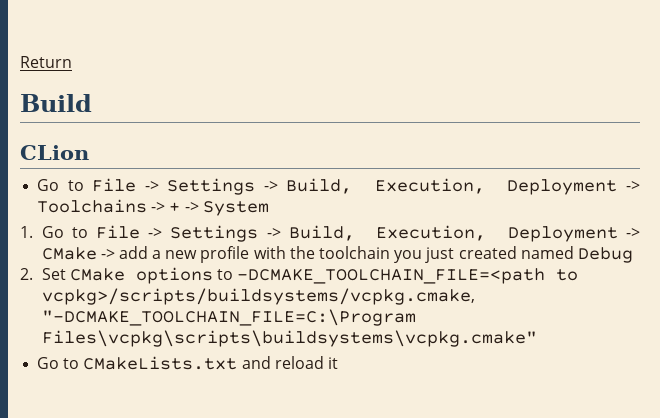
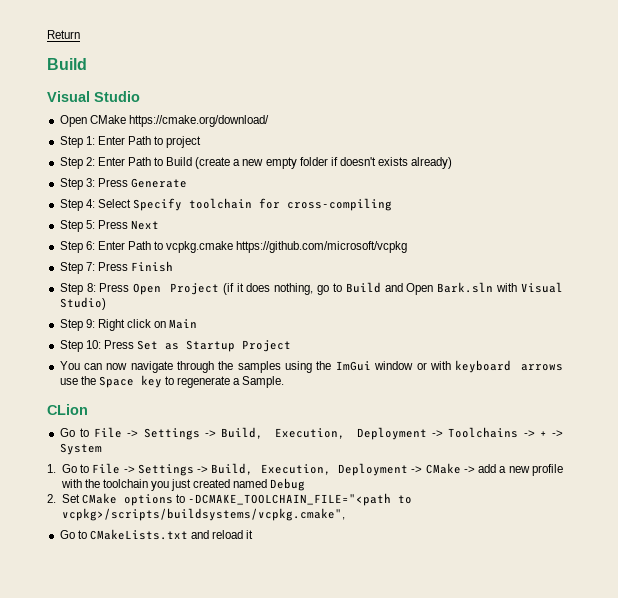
+ Visual Studio
+ Open CMake https://cmake.org/download/
+ Step 1: Enter Path to project
+ Step 2: Enter Path to Build (create a new empty folder if doesn't exists already)
+ Step 3: Press Generate
+ Step 4: Select Specify toolchain for cross-compiling
+ Step 5: Press Next
+ Step 6: Enter Path to vcpkg.cmake https://github.com/microsoft/vcpkg
+ Step 7: Press Finish
+ Step 8: Press Open Project (if it does nothing, go to Build and Open Bark.sln with Visual Studio)
+ Step 9: Right click on Main
+ Step 10: Press Set as Startup Project
+ You can now navigate through the samples using the ImGui window or with keyboard arrows use the Space key to regenerate a Sample.
- 2. Set CMake options to -DCMAKE_TOOLCHAIN_FILE=<path to vcpkg>/scripts/buildsystems/vcpkg.cmake, "-DCMAKE_TOOLCHAIN_FILE=C:\Program Files\vcpkg\scripts\buildsystems\vcpkg.cmake"
+ 2. Set CMake options to -DCMAKE_TOOLCHAIN_FILE="<path to vcpkg>/scripts/buildsystems/vcpkg.cmake",

